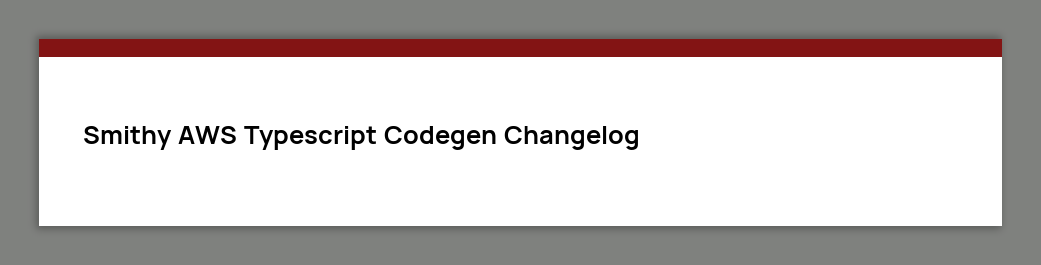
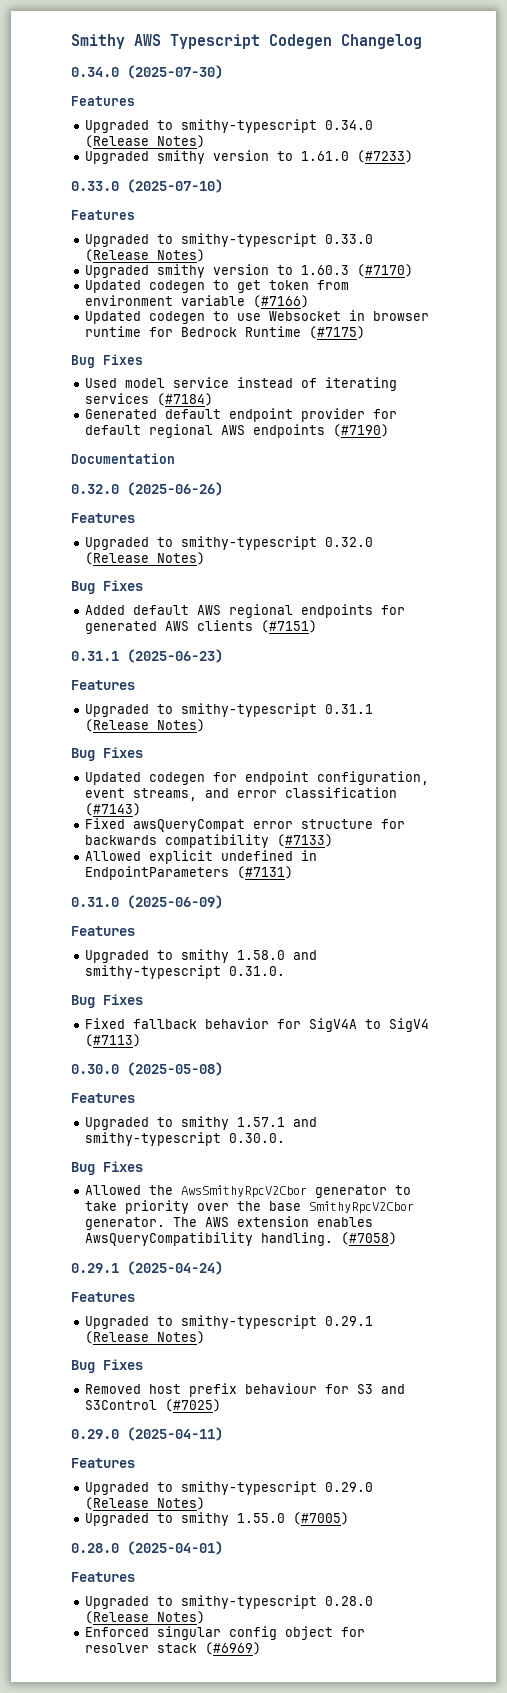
+ 0.34.0 (2025-07-30)
+ Features
+ Upgraded to smithy-typescript 0.34.0 (Release Notes)
+ Upgraded smithy version to 1.61.0 (#7233)
+ 0.33.0 (2025-07-10)
+ Features
+ Upgraded to smithy-typescript 0.33.0 (Release Notes)
+ Upgraded smithy version to 1.60.3 (#7170)
+ Updated codegen to get token from environment variable (#7166)
+ Updated codegen to use Websocket in browser runtime for Bedrock Runtime (#7175)
+ Bug Fixes
+ Used model service instead of iterating services (#7184)
+ Generated default endpoint provider for default regional AWS endpoints (#7190)
+ Documentation
+ 0.32.0 (2025-06-26)
+ Features
+ Upgraded to smithy-typescript 0.32.0 (Release Notes)
+ Bug Fixes
+ Added default AWS regional endpoints for generated AWS clients (#7151)
+ 0.31.1 (2025-06-23)
+ Features
+ Upgraded to smithy-typescript 0.31.1 (Release Notes)
+ Bug Fixes
+ Updated codegen for endpoint configuration, event streams, and error classification (#7143)
+ Fixed awsQueryCompat error structure for backwards compatibility (#7133)
+ Allowed explicit undefined in EndpointParameters (#7131)
+ 0.31.0 (2025-06-09)
+ Features
+ Upgraded to smithy 1.58.0 and smithy-typescript 0.31.0.
+ Bug Fixes
+ Fixed fallback behavior for SigV4A to SigV4 (#7113)
+ 0.30.0 (2025-05-08)
+ Features
+ Upgraded to smithy 1.57.1 and smithy-typescript 0.30.0.
+ Bug Fixes
+ Allowed the AwsSmithyRpcV2Cbor generator to take priority over the base SmithyRpcV2Cbor generator. The AWS extension enables AwsQueryCompatibility handling. (#7058)
+ 0.29.1 (2025-04-24)
+ Features
+ Upgraded to smithy-typescript 0.29.1 (Release Notes)
+ Bug Fixes
+ Removed host prefix behaviour for S3 and S3Control (#7025)
+ 0.29.0 (2025-04-11)
+ Features
+ Upgraded to smithy-typescript 0.29.0 (Release Notes)
+ Upgraded to smithy 1.55.0 (#7005)
+ 0.28.0 (2025-04-01)
+ Features
+ Upgraded to smithy-typescript 0.28.0 (Release Notes)
+ Enforced singular config object for resolver stack (#6969)

